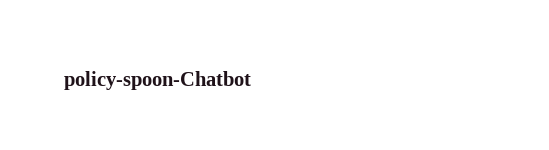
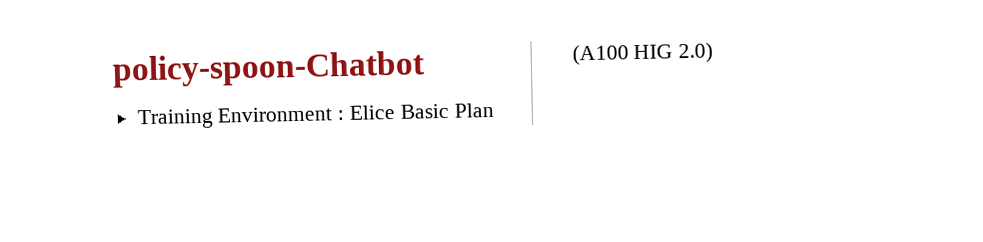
+ Training Environment : Elice Basic Plan (A100 HIG 2.0)

